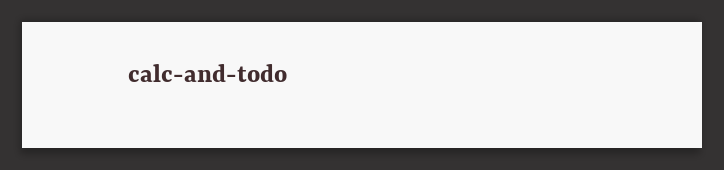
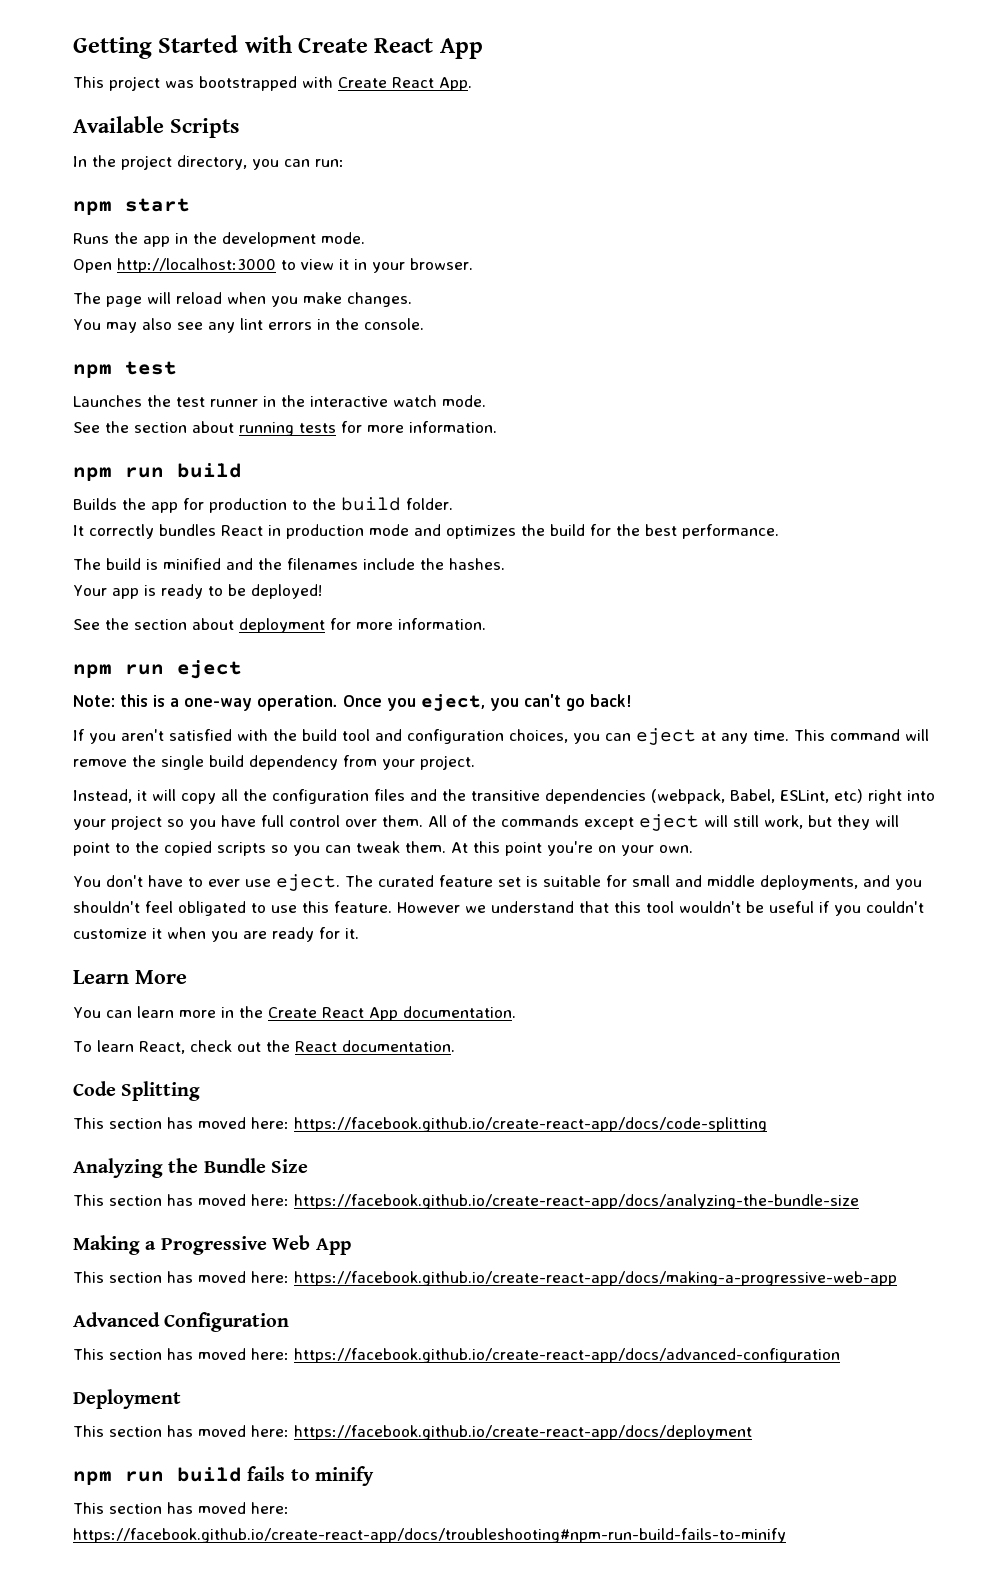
- calc-and-todo
+ Getting Started with Create React App
+ This project was bootstrapped with Create React App.
+ Available Scripts
+ In the project directory, you can run:
+ npm start
+ Runs the app in the development mode.
+ Open http://localhost:3000 to view it in your browser.
+ The page will reload when you make changes.
+ You may also see any lint errors in the console.
+ npm test
+ Launches the test runner in the interactive watch mode.
+ See the section about running tests for more information.
+ npm run build
+ Builds the app for production to the build folder.
+ It correctly bundles React in production mode and optimizes the build for the best performance.
+ The build is minified and the filenames include the hashes.
+ Your app is ready to be deployed!
+ See the section about deployment for more information.
+ npm run eject
+ Note: this is a one-way operation. Once you eject, you can't go back!
+ If you aren't satisfied with the build tool and configuration choices, you can eject at any time. This command will remove the single build dependency from your project.
+ Instead, it will copy all the configuration files and the transitive dependencies (webpack, Babel, ESLint, etc) right into your project so you have full control over them. All of the commands except eject will still work, but they will point to the copied scripts so you can tweak them. At this point you're on your own.
+ You don't have to ever use eject. The curated feature set is suitable for small and middle deployments, and you shouldn't feel obligated to use this feature. However we understand that this tool wouldn't be useful if you couldn't customize it when you are ready for it.
+ Learn More
+ You can learn more in the Create React App documentation.
+ To learn React, check out the React documentation.
+ Code Splitting
+ This section has moved here: https://facebook.github.io/create-react-app/docs/code-splitting
+ Analyzing the Bundle Size
+ This section has moved here: https://facebook.github.io/create-react-app/docs/analyzing-the-bundle-size
+ Making a Progressive Web App
+ This section has moved here: https://facebook.github.io/create-react-app/docs/making-a-progressive-web-app
+ Advanced Configuration
+ This section has moved here: https://facebook.github.io/create-react-app/docs/advanced-configuration
+ Deployment
+ This section has moved here: https://facebook.github.io/create-react-app/docs/deployment
+ npm run build fails to minify
+ This section has moved here: https://facebook.github.io/create-react-app/docs/troubleshooting#npm-run-build-fails-to-minify

